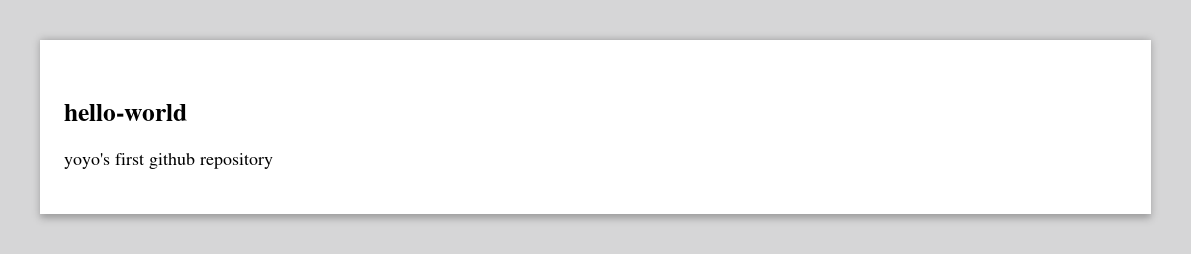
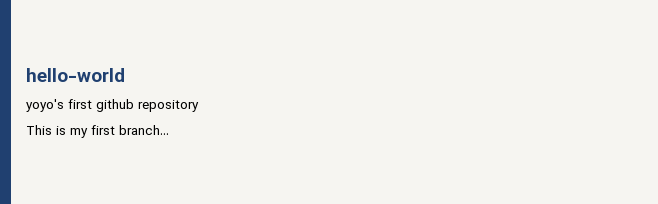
+ This is my first branch...

